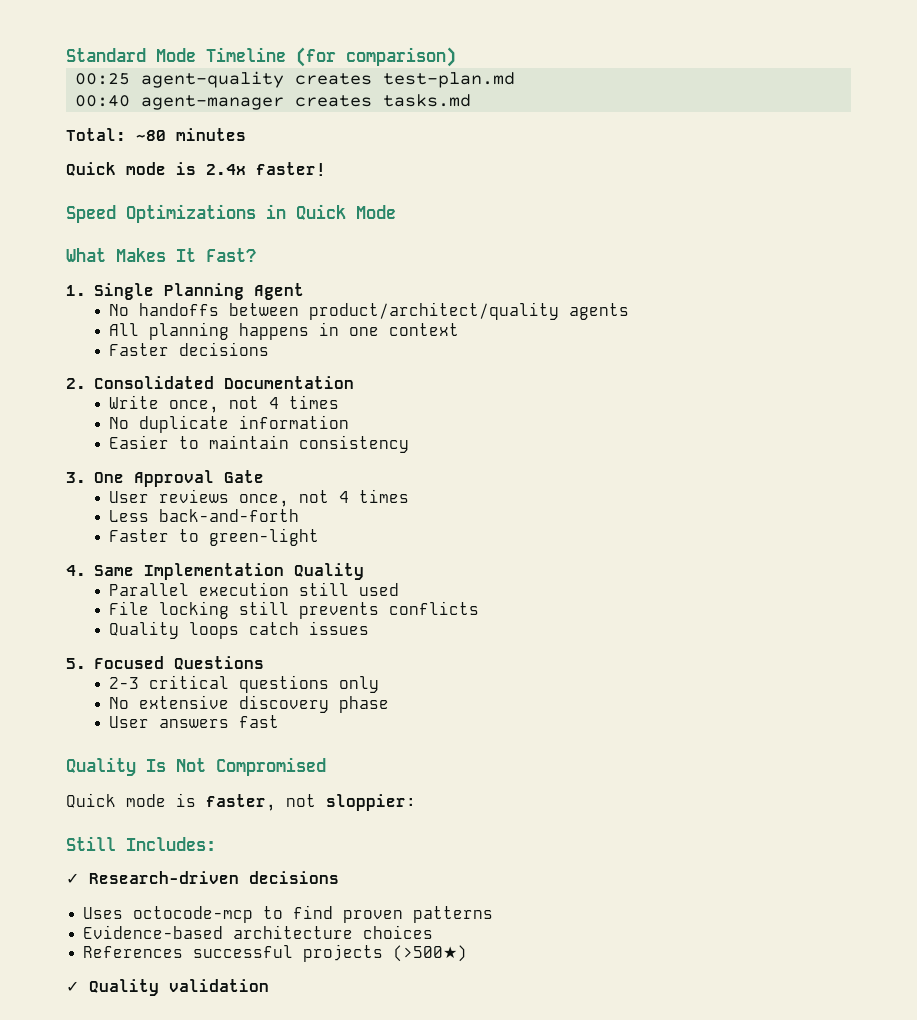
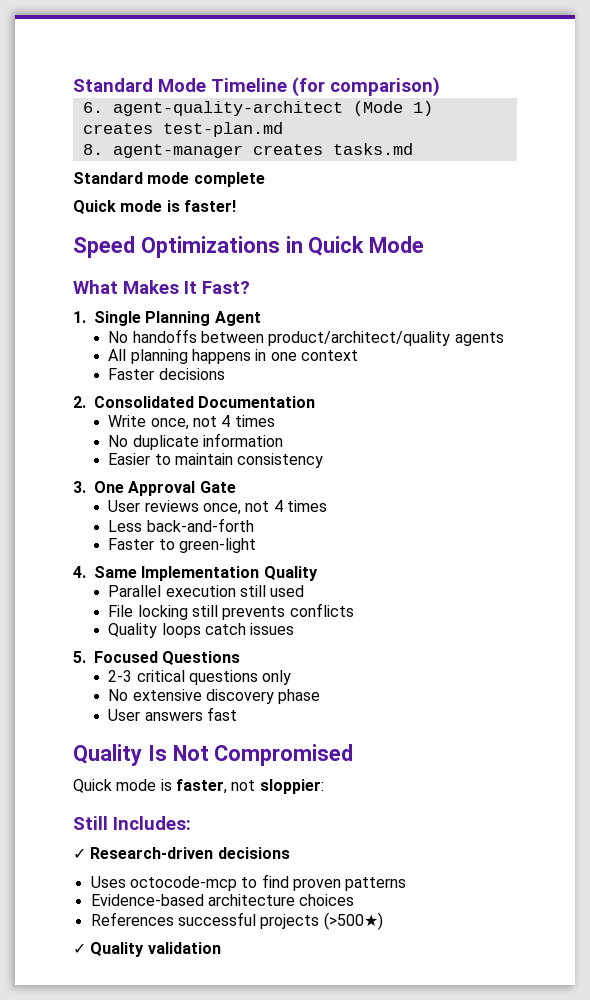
- 00:25 agent-quality creates test-plan.md
+ 6. agent-quality-architect (Mode 1) creates test-plan.md
- 00:40 agent-manager creates tasks.md
+ 8. agent-manager creates tasks.md
- Total: ~80 minutes
- Quick mode is 2.4x faster!
+ Standard mode complete
+ Quick mode is faster!

